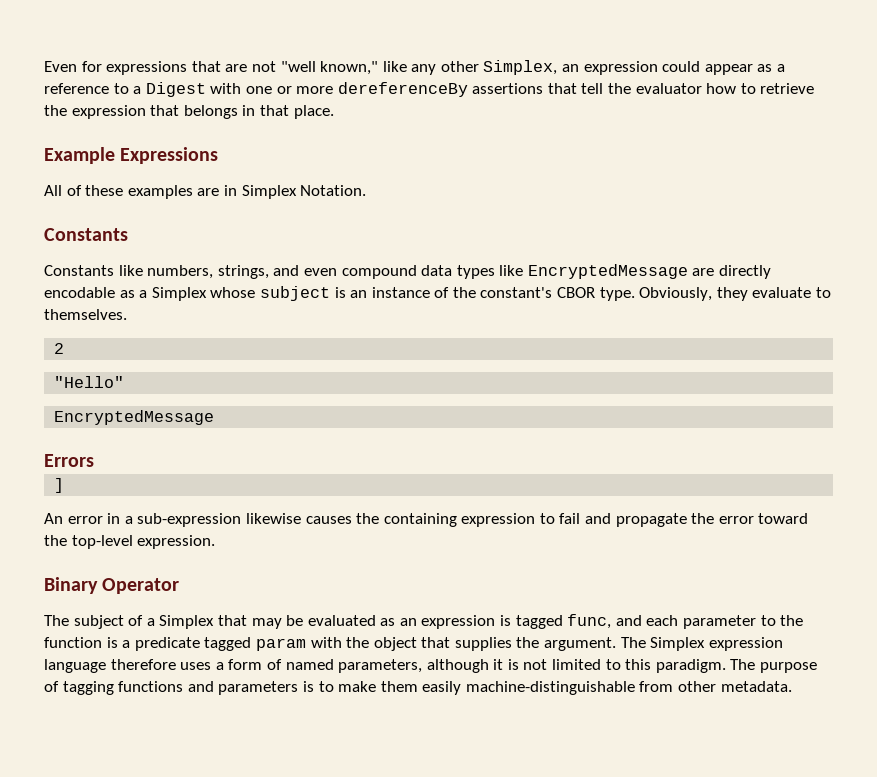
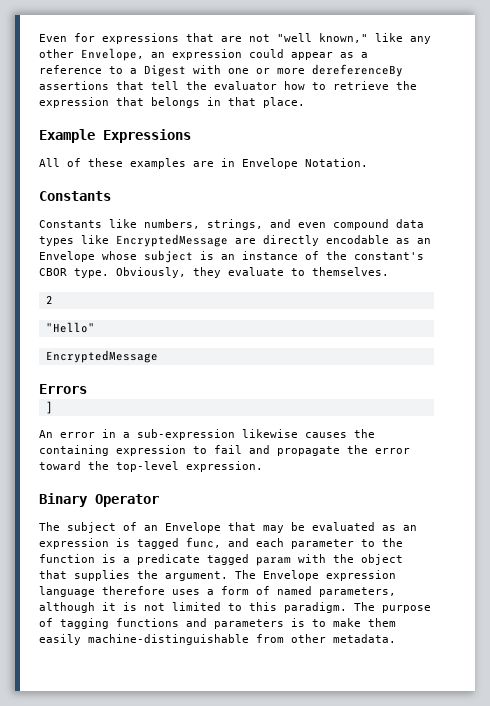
- Even for expressions that are not "well known," like any other Simplex, an expression could appear as a reference to a Digest with one or more dereferenceBy assertions that tell the evaluator how to retrieve the expression that belongs in that place.
+ Even for expressions that are not "well known," like any other Envelope, an expression could appear as a reference to a Digest with one or more dereferenceBy assertions that tell the evaluator how to retrieve the expression that belongs in that place.
- All of these examples are in Simplex Notation.
+ All of these examples are in Envelope Notation.
- Constants like numbers, strings, and even compound data types like EncryptedMessage are directly encodable as a Simplex whose subject is an instance of the constant's CBOR type.
+ Constants like numbers, strings, and even compound data types like EncryptedMessage are directly encodable as an Envelope whose subject is an instance of the constant's CBOR type.
- The subject of a Simplex that may be evaluated as an expression is tagged func, and each parameter to the function is a predicate tagged param with the object that supplies the argument.
+ The subject of an Envelope that may be evaluated as an expression is tagged func, and each parameter to the function is a predicate tagged param with the object that supplies the argument.
- The Simplex expression language therefore uses a form of named parameters, although it is not limited to this paradigm.
+ The Envelope expression language therefore uses a form of named parameters, although it is not limited to this paradigm.

